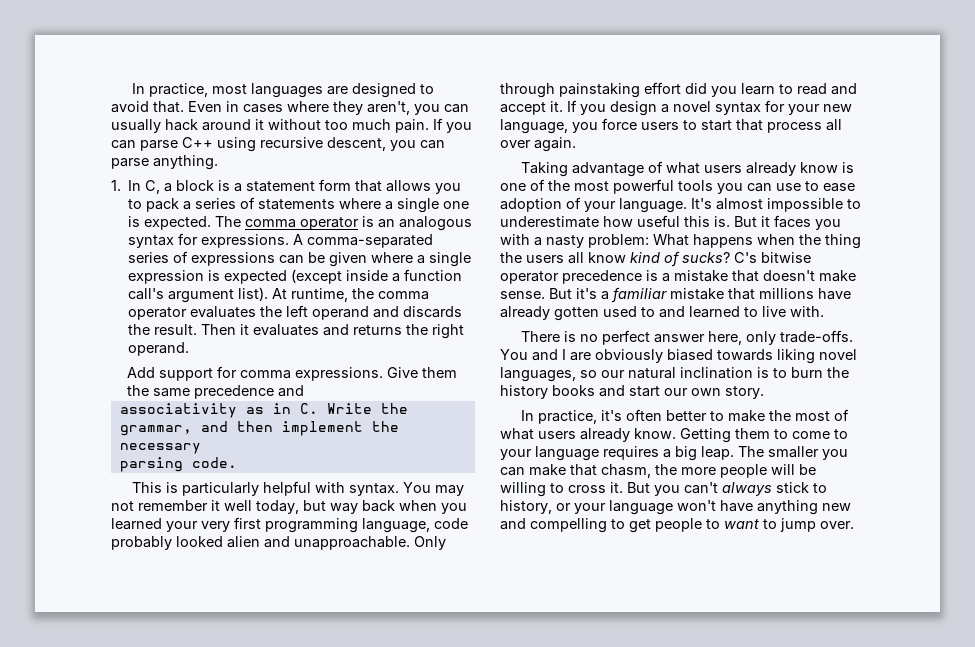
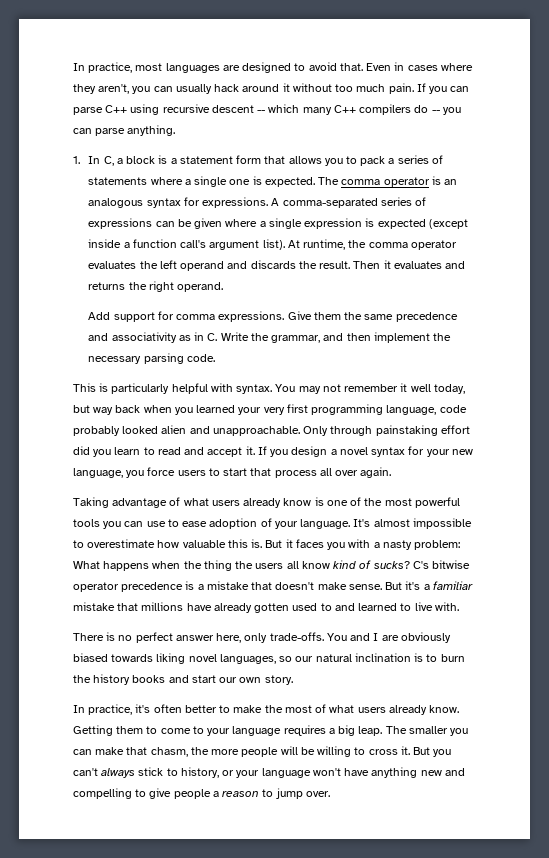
- If you can parse C++ using recursive descent, you can parse anything.
+ If you can parse C++ using recursive descent -- which many C++ compilers do -- you can parse anything.
- Give them the same precedence and
- associativity as in C. Write the grammar, and then implement the necessary
- parsing code.
+ Give them the same precedence and associativity as in C. Write the grammar, and then implement the necessary parsing code.
- It's almost impossible to underestimate how useful this is.
+ It's almost impossible to overestimate how valuable this is.
- But you can't always stick to history, or your language won't have anything new and compelling to get people to want to jump over.
+ But you can't always stick to history, or your language won't have anything new and compelling to give people a reason to jump over.

